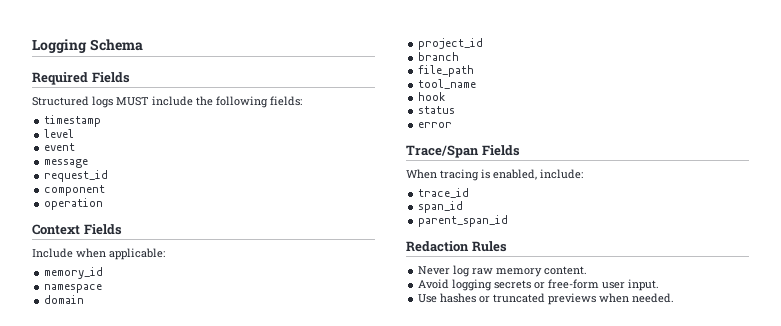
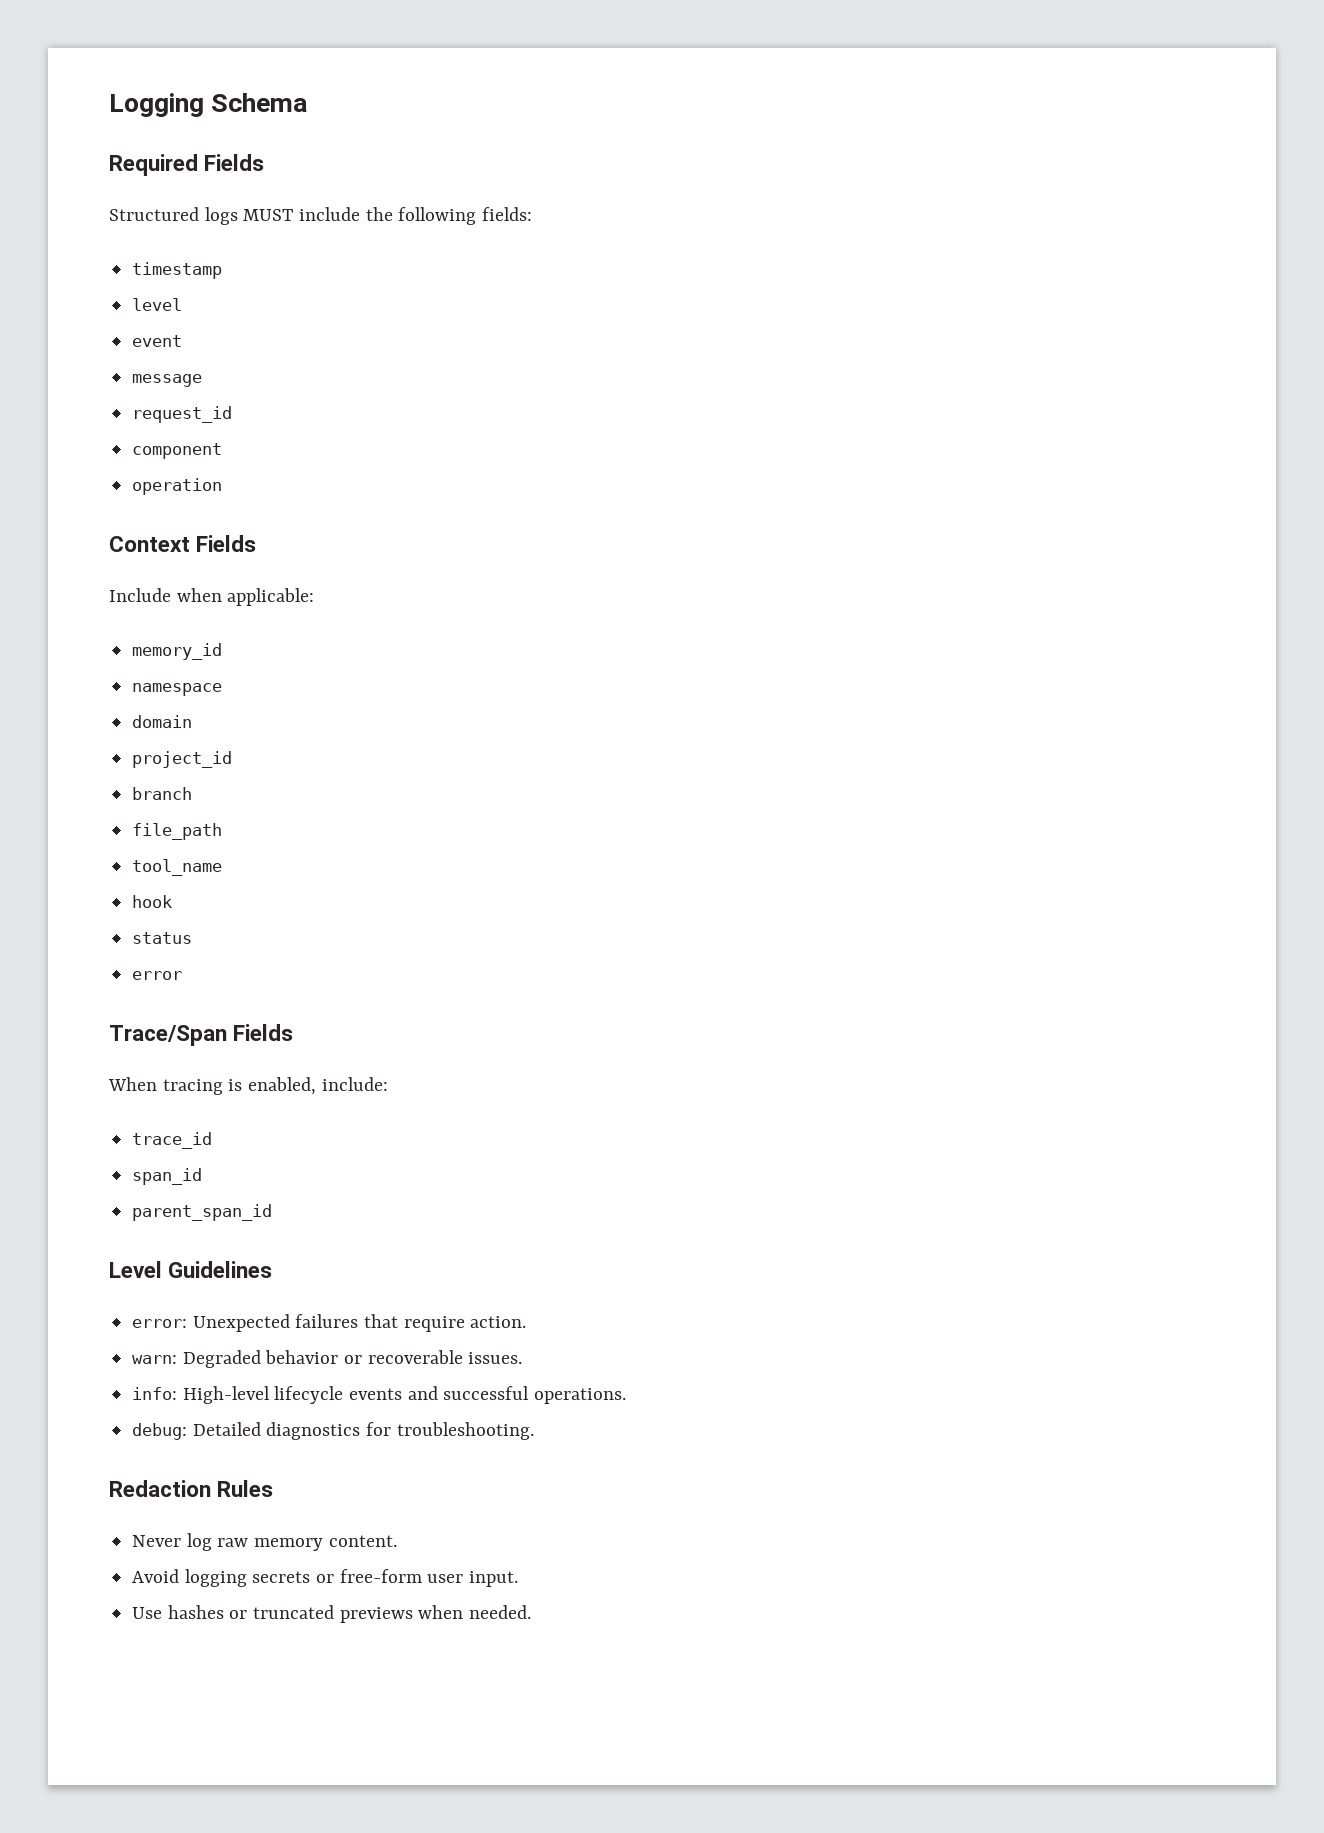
+ Level Guidelines
+ error: Unexpected failures that require action.
+ warn: Degraded behavior or recoverable issues.
+ info: High-level lifecycle events and successful operations.
+ debug: Detailed diagnostics for troubleshooting.

